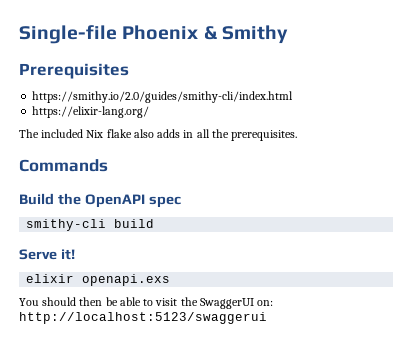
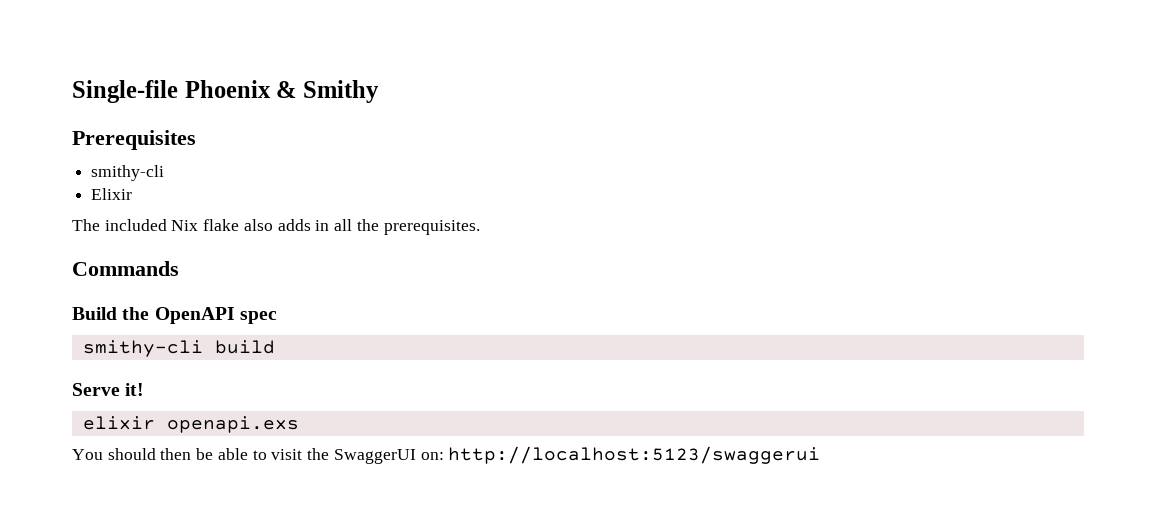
  Prerequisites
- https://smithy.io/2.0/guides/smithy-cli/index.html
- https://elixir-lang.org/
+ smithy-cli
+ Elixir

